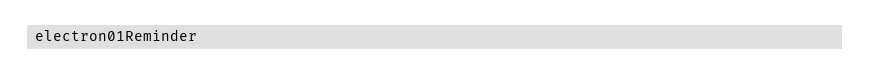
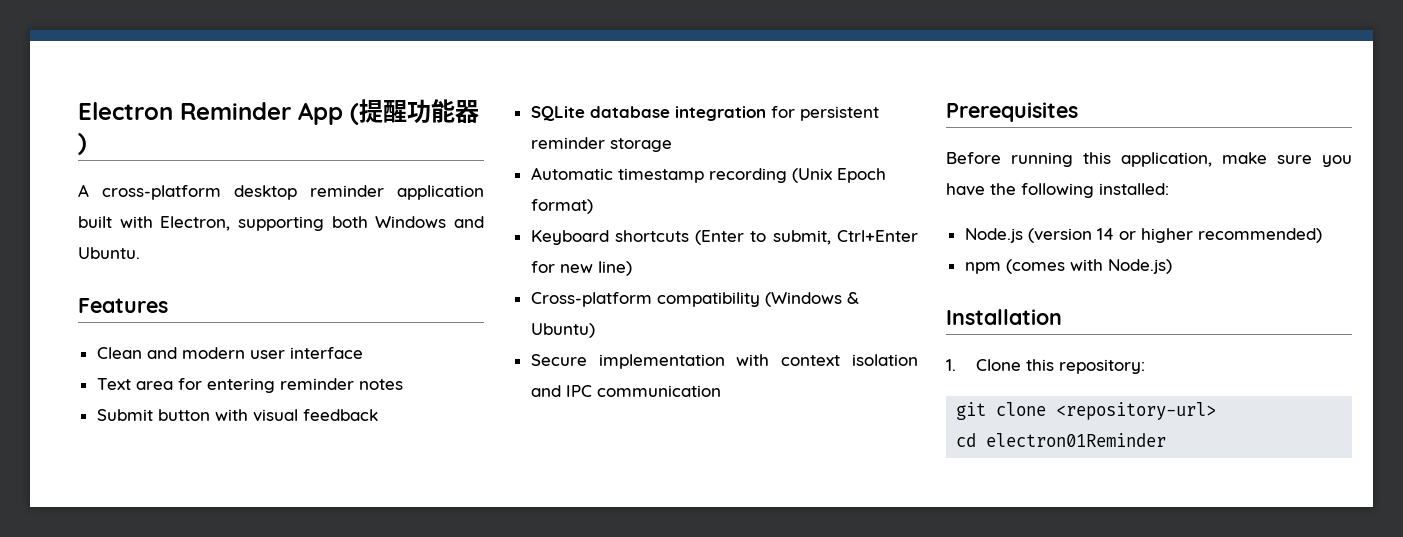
- electron01Reminder
+ Electron Reminder App (提醒功能器)
+ A cross-platform desktop reminder application built with Electron, supporting both Windows and Ubuntu.
+ Features
+ Clean and modern user interface
+ Text area for entering reminder notes
+ Submit button with visual feedback
+ SQLite database integration for persistent reminder storage
+ Automatic timestamp recording (Unix Epoch format)
+ Keyboard shortcuts (Enter to submit, Ctrl+Enter for new line)
+ Cross-platform compatibility (Windows & Ubuntu)
+ Secure implementation with context isolation and IPC communication
+ Prerequisites
+ Before running this application, make sure you have the following installed:
+ Node.js (version 14 or higher recommended)
+ npm (comes with Node.js)
+ Installation
+ 1. Clone this repository:
+ git clone <repository-url>
+ cd electron01Reminder

